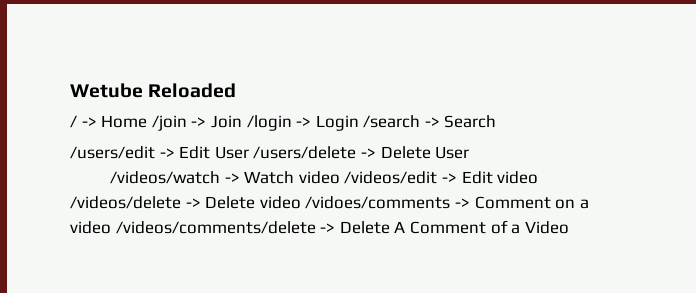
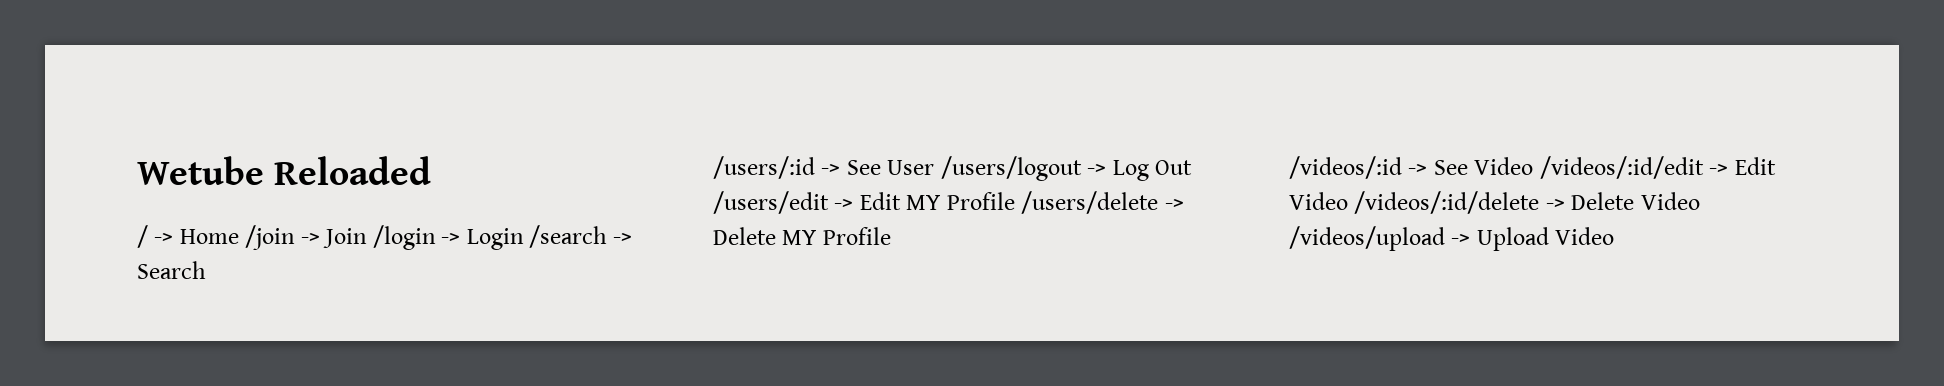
- /users/edit -> Edit User /users/delete -> Delete User
- /videos/watch -> Watch video /videos/edit -> Edit video /videos/delete -> Delete video /vidoes/comments -> Comment on a video /videos/comments/delete -> Delete A Comment of a Video
+ /users/:id -> See User /users/logout -> Log Out /users/edit -> Edit MY Profile /users/delete -> Delete MY Profile
+ /videos/:id -> See Video /videos/:id/edit -> Edit Video /videos/:id/delete -> Delete Video /videos/upload -> Upload Video

